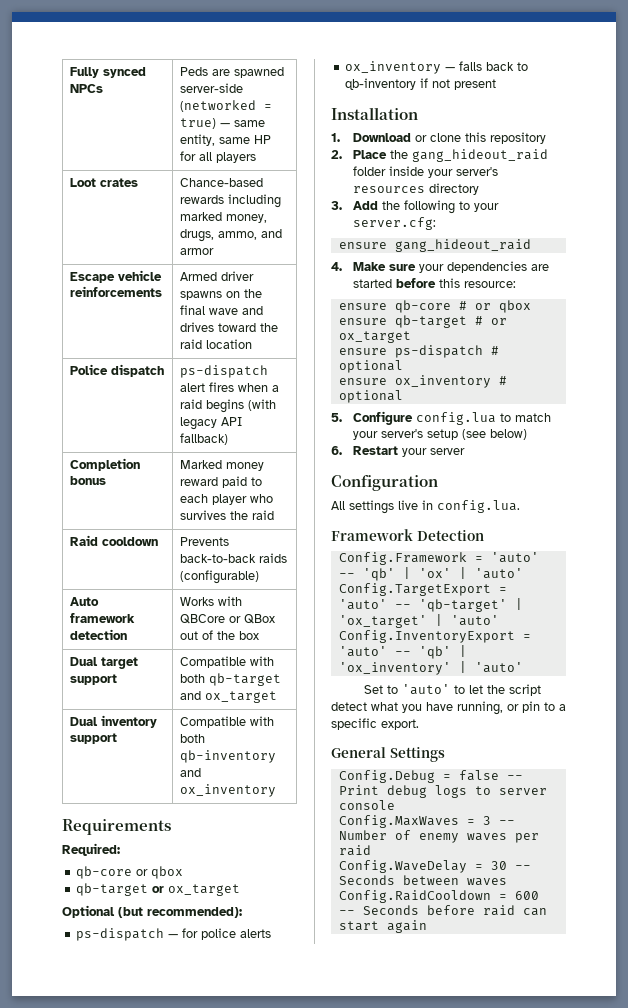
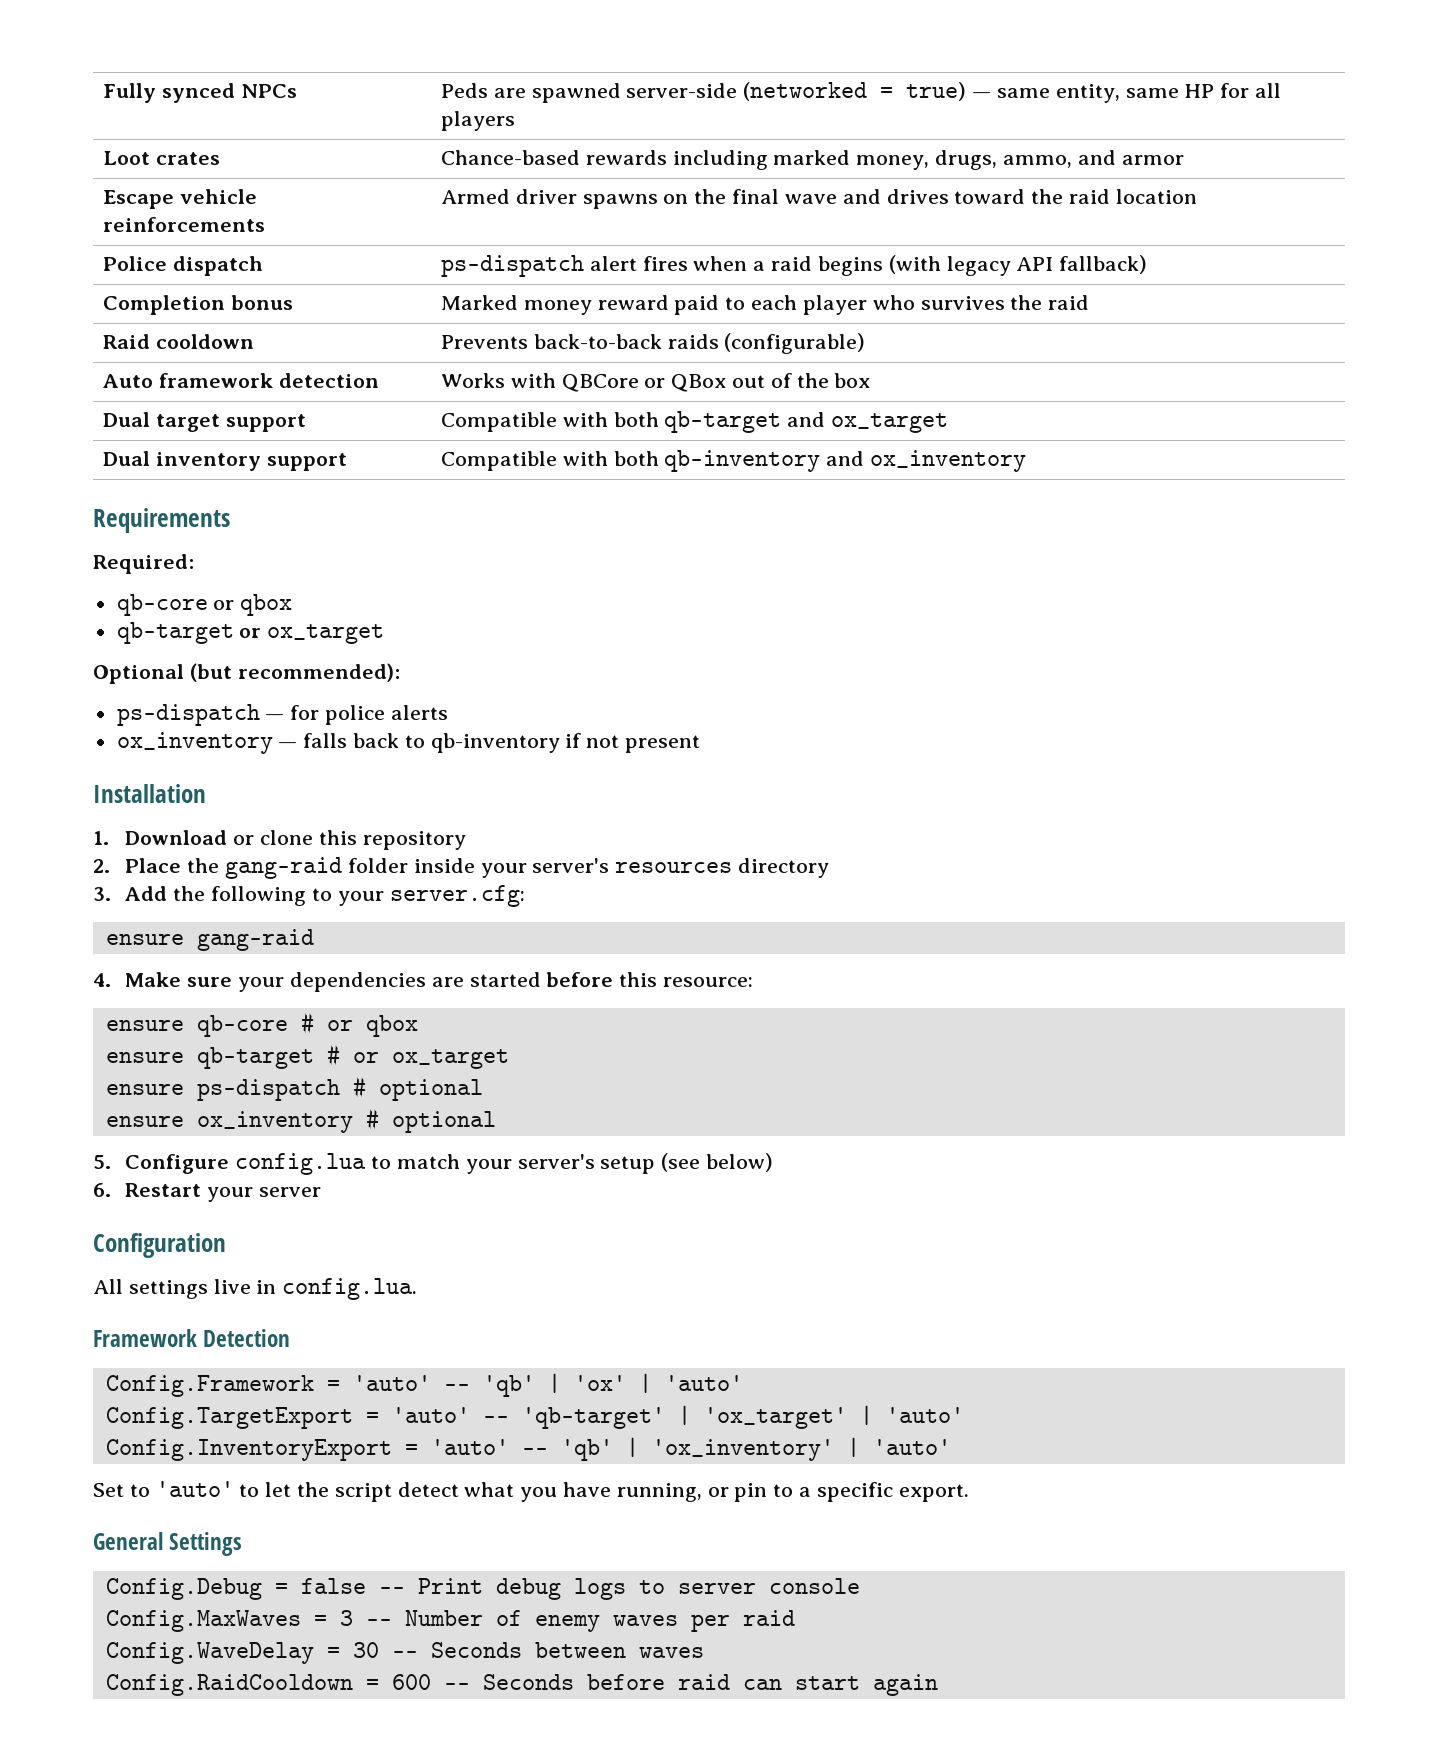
- 2. Place the gang_hideout_raid folder inside your server's resources directory
+ 2. Place the gang-raid folder inside your server's resources directory
- ensure gang_hideout_raid
+ ensure gang-raid

